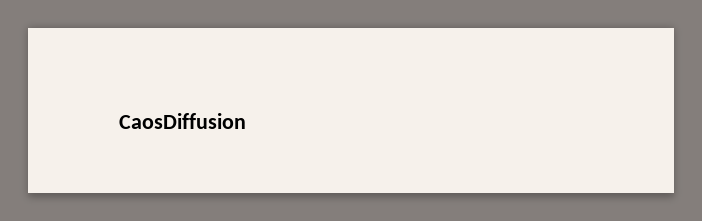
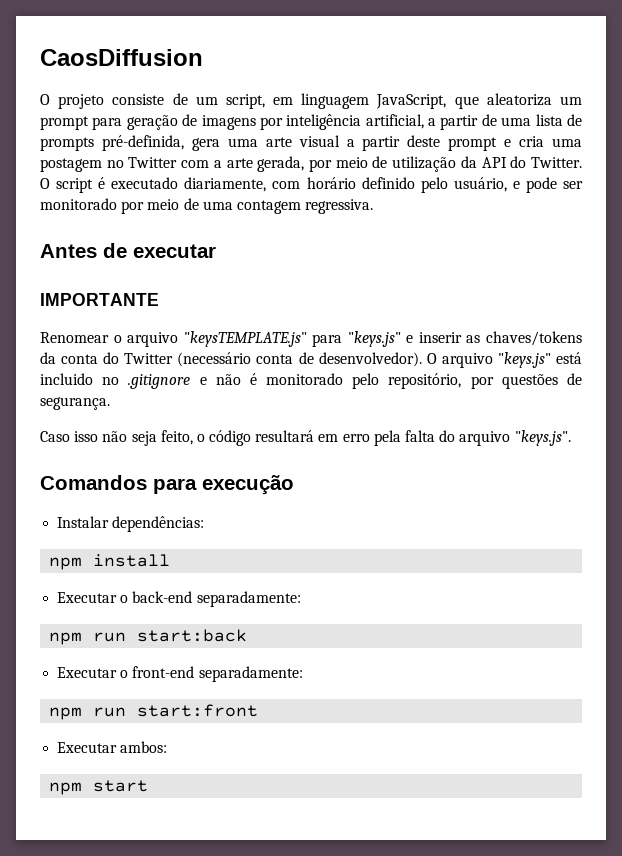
+ O projeto consiste de um script, em linguagem JavaScript, que aleatoriza um prompt para geração de imagens por inteligência artificial, a partir de uma lista de prompts pré-definida, gera uma arte visual a partir deste prompt e cria uma postagem no Twitter com a arte gerada, por meio de utilização da API do Twitter. O script é executado diariamente, com horário definido pelo usuário, e pode ser monitorado por meio de uma contagem regressiva.
+ Antes de executar
+ IMPORTANTE
+ Renomear o arquivo "keysTEMPLATE.js" para "keys.js" e inserir as chaves/tokens da conta do Twitter (necessário conta de desenvolvedor). O arquivo "keys.js" está incluido no .gitignore e não é monitorado pelo repositório, por questões de segurança.
+ Caso isso não seja feito, o código resultará em erro pela falta do arquivo "keys.js".
+ Comandos para execução
+ Instalar dependências:
+ npm install
+ Executar o back-end separadamente:
+ npm run start:back
+ Executar o front-end separadamente:
+ npm run start:front
+ Executar ambos:
+ npm start

